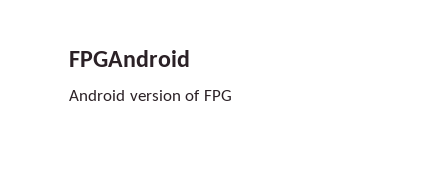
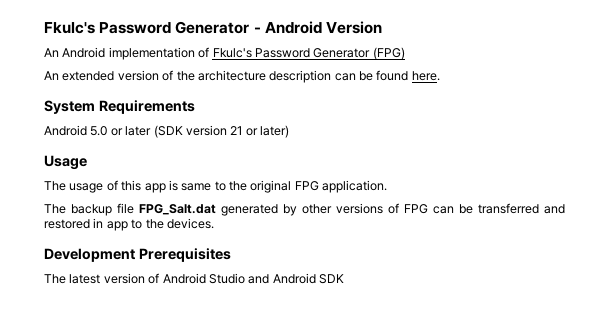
- FPGAndroid
- Android version of FPG
+ Fkulc's Password Generator - Android Version
+ An Android implementation of Fkulc's Password Generator (FPG)
+ An extended version of the architecture description can be found here.
+ System Requirements
+ Android 5.0 or later (SDK version 21 or later)
+ Usage
+ The usage of this app is same to the original FPG application.
+ The backup file FPG_Salt.dat generated by other versions of FPG can be transferred and restored in app to the devices.
+ Development Prerequisites
+ The latest version of Android Studio and Android SDK

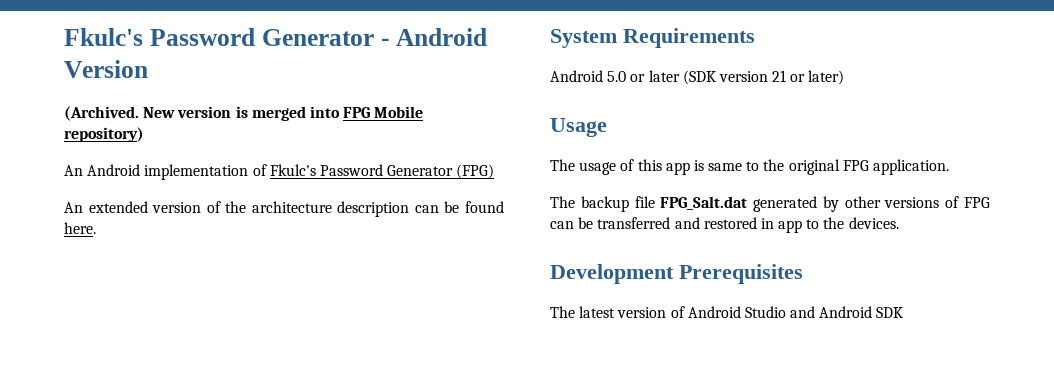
+ (Archived. New version is merged into FPG Mobile repository)

